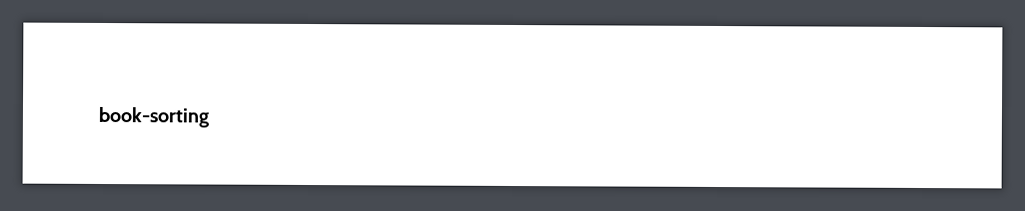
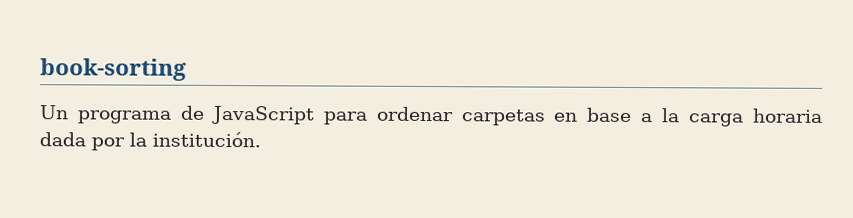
+ Un programa de JavaScript para ordenar carpetas en base a la carga horaria dada por la institución.

